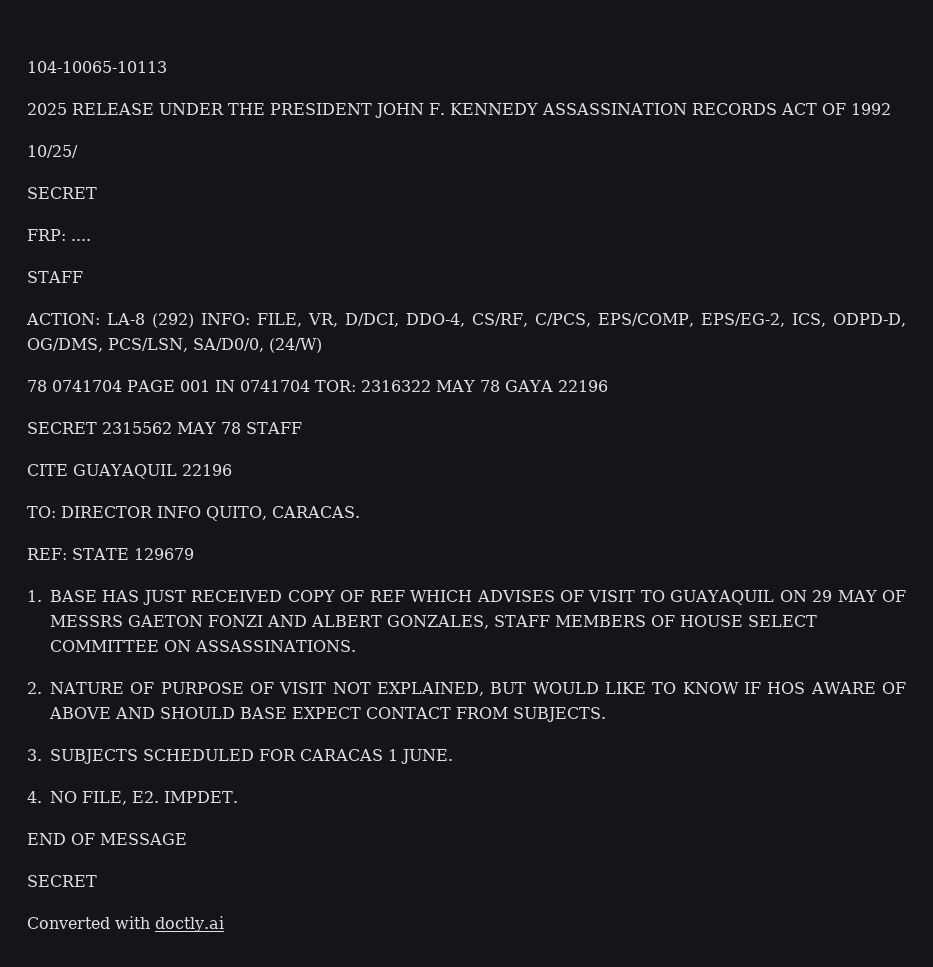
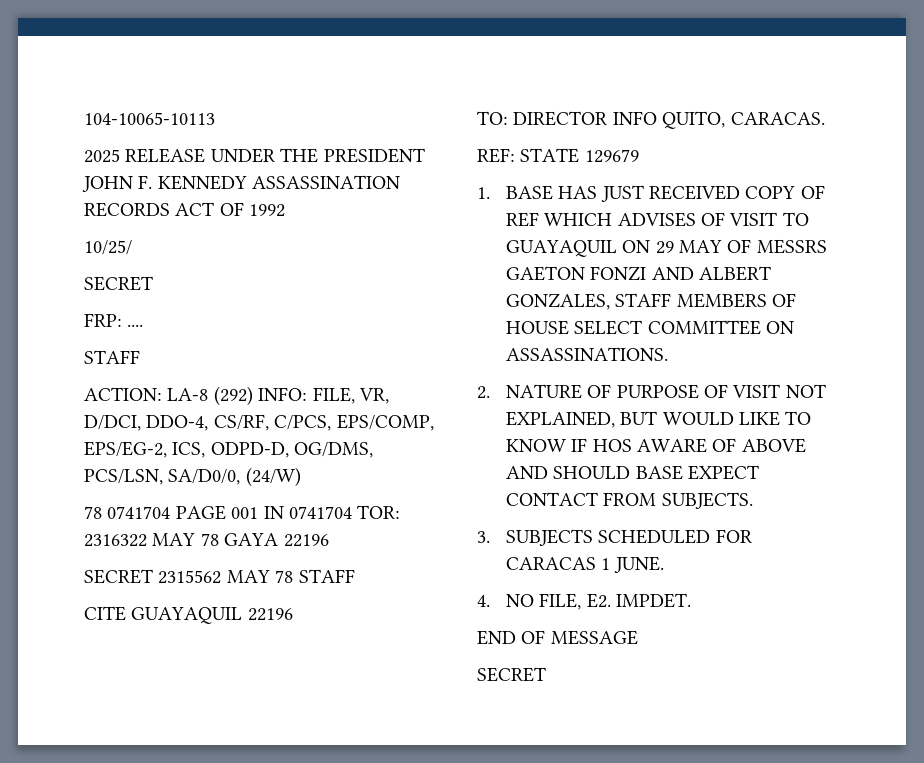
- Converted with doctly.ai

